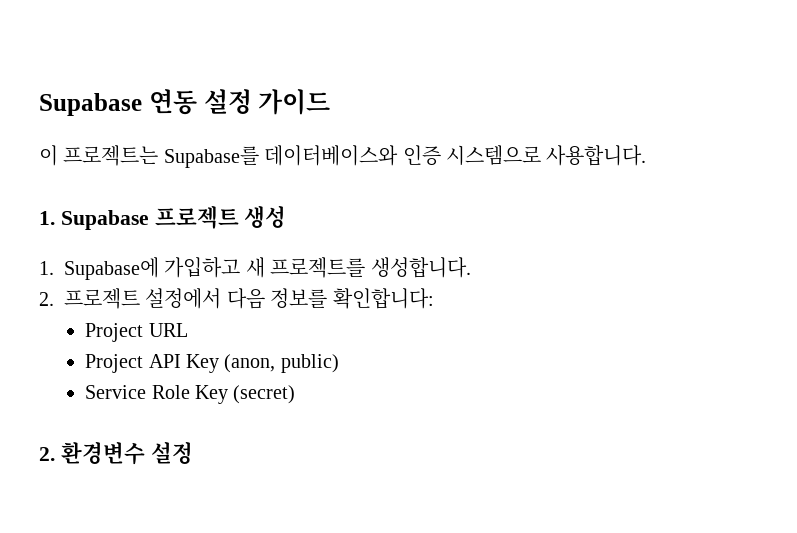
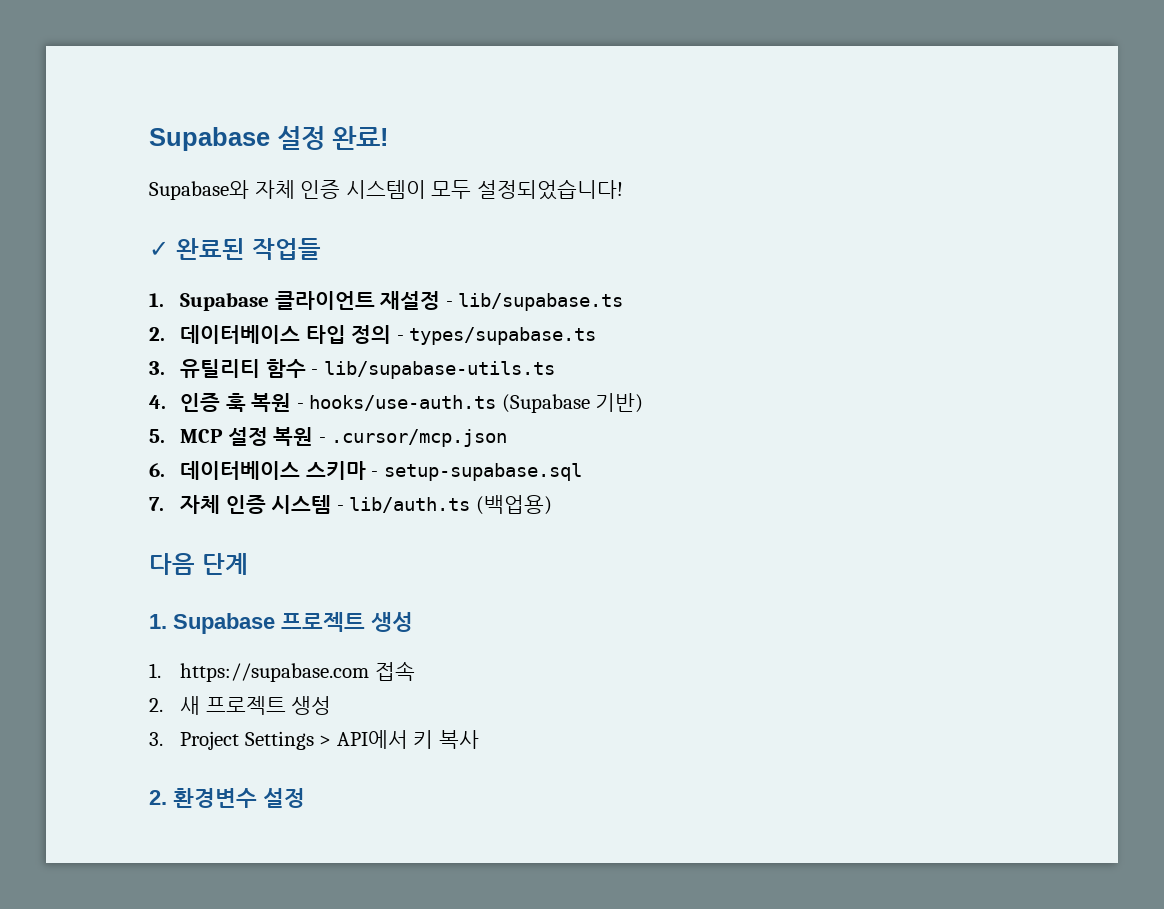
- Supabase 연동 설정 가이드
- 이 프로젝트는 Supabase를 데이터베이스와 인증 시스템으로 사용합니다.
+ Supabase 설정 완료!
+ Supabase와 자체 인증 시스템이 모두 설정되었습니다!
+ ✓ 완료된 작업들
+ 1. Supabase 클라이언트 재설정 - lib/supabase.ts
+ 2. 데이터베이스 타입 정의 - types/supabase.ts
+ 3. 유틸리티 함수 - lib/supabase-utils.ts
+ 4. 인증 훅 복원 - hooks/use-auth.ts (Supabase 기반)
+ 5. MCP 설정 복원 - .cursor/mcp.json
+ 6. 데이터베이스 스키마 - setup-supabase.sql
+ 7. 자체 인증 시스템 - lib/auth.ts (백업용)
+ 다음 단계
- 1. Supabase에 가입하고 새 프로젝트를 생성합니다.
- 2. 프로젝트 설정에서 다음 정보를 확인합니다:
- Project URL
- Project API Key (anon, public)
- Service Role Key (secret)
+ 1. https://supabase.com 접속
+ 2. 새 프로젝트 생성
+ 3. Project Settings > API에서 키 복사

